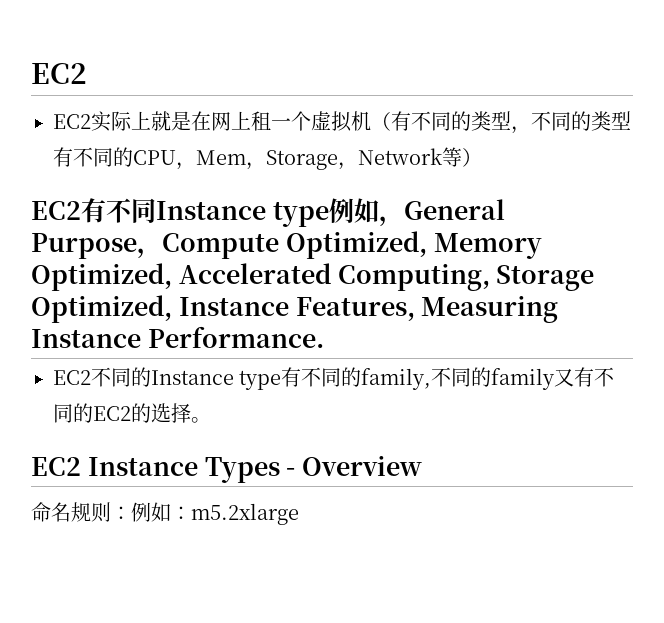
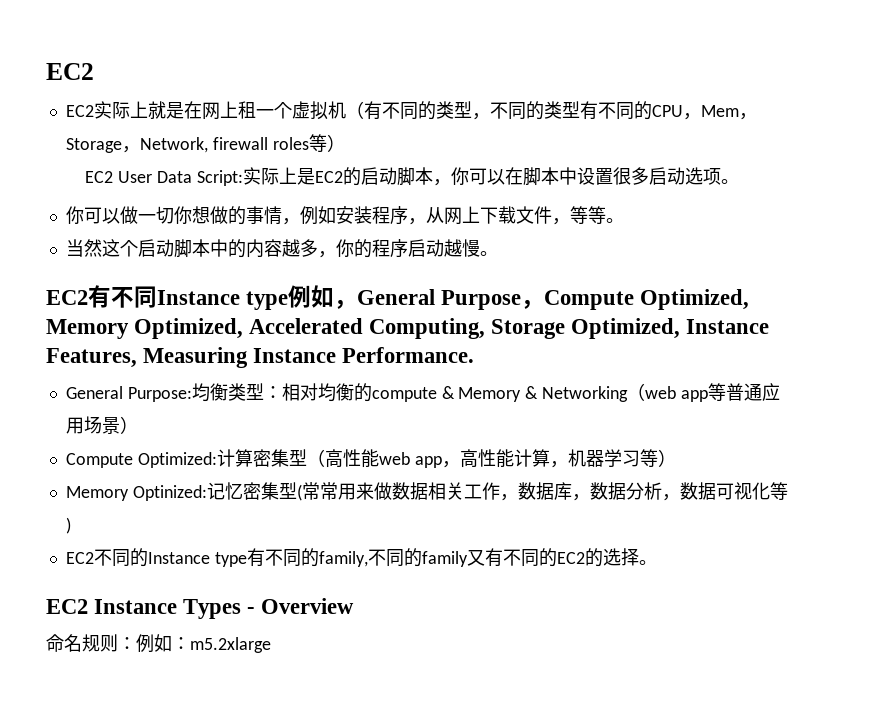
- EC2实际上就是在网上租一个虚拟机（有不同的类型，不同的类型有不同的CPU，Mem，Storage，Network等）
+ EC2实际上就是在网上租一个虚拟机（有不同的类型，不同的类型有不同的CPU，Mem，Storage，Network, firewall roles等）
+ EC2 User Data Script:实际上是EC2的启动脚本，你可以在脚本中设置很多启动选项。
+ 你可以做一切你想做的事情，例如安装程序，从网上下载文件，等等。
+ 当然这个启动脚本中的内容越多，你的程序启动越慢。
+ General Purpose:均衡类型：相对均衡的compute & Memory & Networking（web app等普通应用场景）
+ Compute Optimized:计算密集型（高性能web app，高性能计算，机器学习等）
+ Memory Optinized:记忆密集型(常常用来做数据相关工作，数据库，数据分析，数据可视化等)

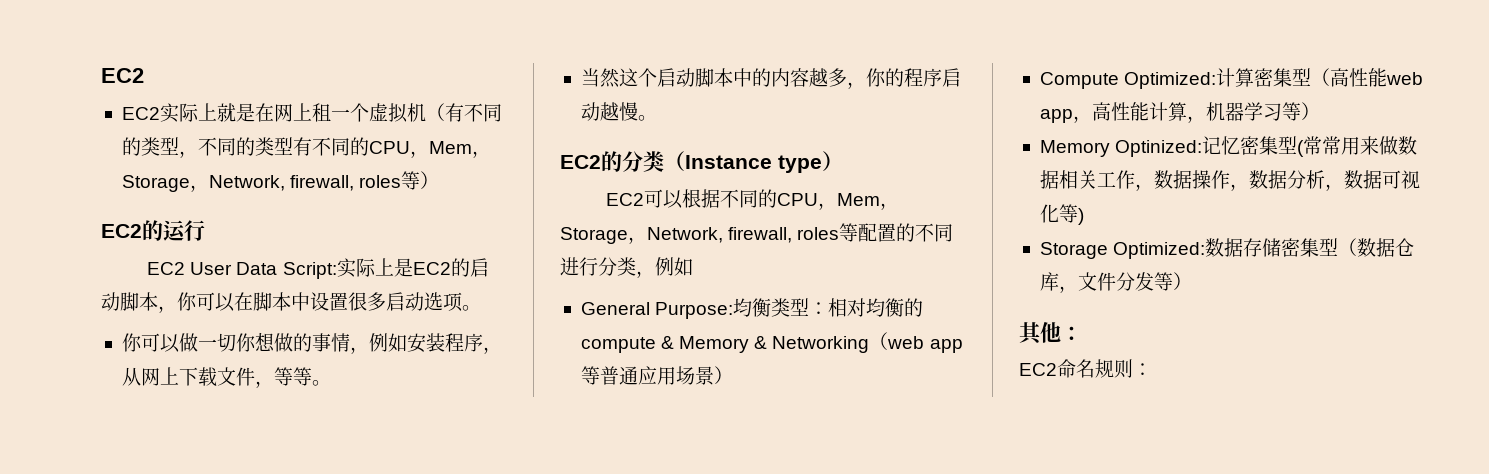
- EC2实际上就是在网上租一个虚拟机（有不同的类型，不同的类型有不同的CPU，Mem，Storage，Network, firewall roles等）
+ EC2实际上就是在网上租一个虚拟机（有不同的类型，不同的类型有不同的CPU，Mem，Storage，Network, firewall, roles等）
+ EC2的运行
- EC2有不同Instance type例如，General Purpose，Compute Optimized, Memory Optimized, Accelerated Computing, Storage Optimized, Instance Features, Measuring Instance Performance.
+ EC2的分类（Instance type）
+ EC2可以根据不同的CPU，Mem，Storage，Network, firewall, roles等配置的不同进行分类，例如
- Memory Optinized:记忆密集型(常常用来做数据相关工作，数据库，数据分析，数据可视化等)
+ Memory Optinized:记忆密集型(常常用来做数据相关工作，数据操作，数据分析，数据可视化等)
- EC2不同的Instance type有不同的family,不同的family又有不同的EC2的选择。
- EC2 Instance Types - Overview
- 命名规则：例如：m5.2xlarge
+ Storage Optimized:数据存储密集型（数据仓库，文件分发等）
+ 其他：
+ EC2命名规则：

